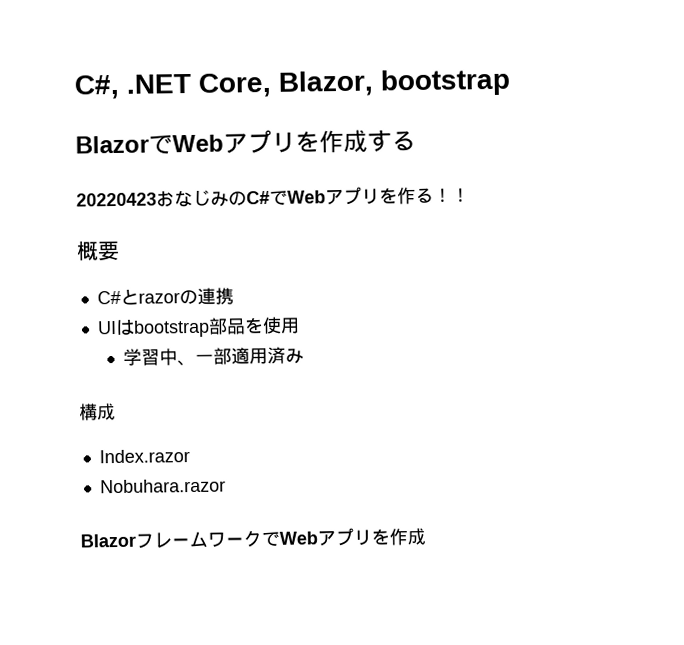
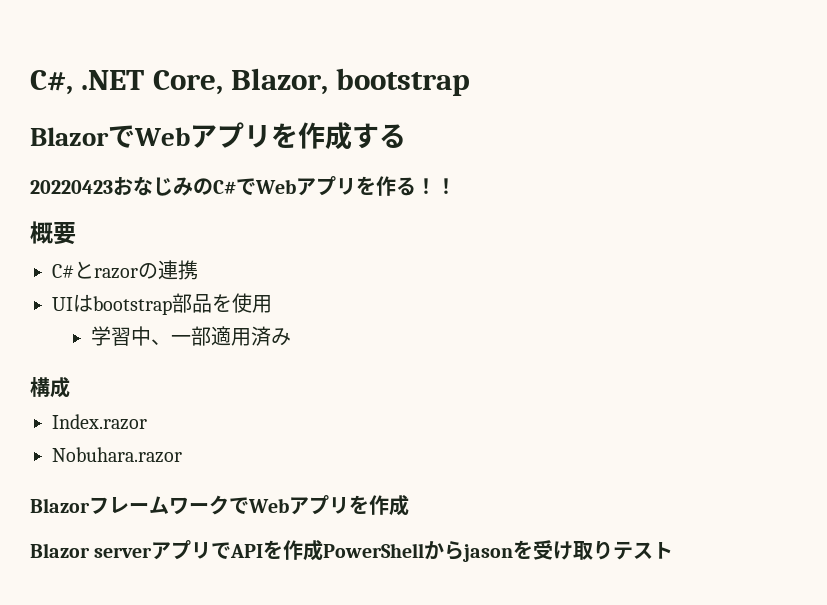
+ Blazor serverアプリでAPIを作成PowerShellからjasonを受け取りテスト

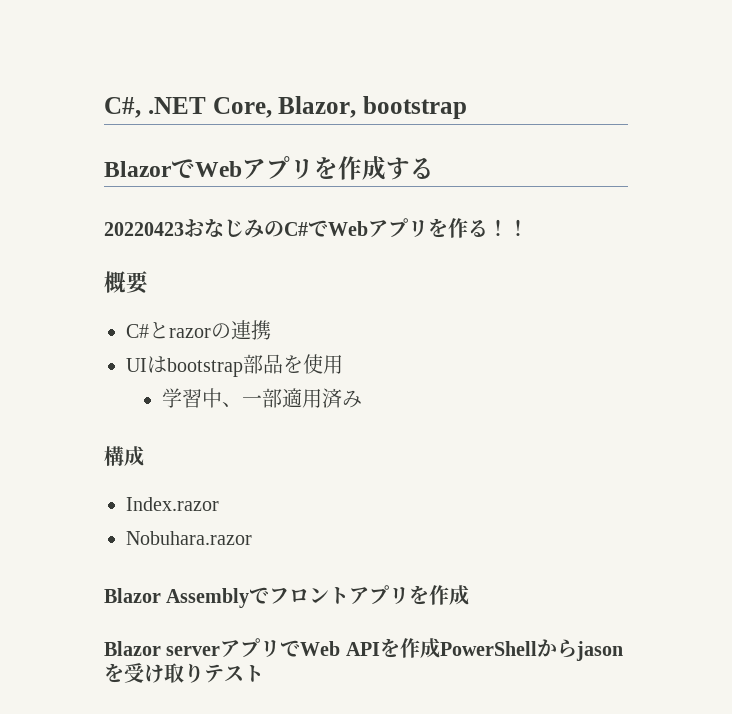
- BlazorフレームワークでWebアプリを作成
+ Blazor Assemblyでフロントアプリを作成
- Blazor serverアプリでAPIを作成PowerShellからjasonを受け取りテスト
+ Blazor serverアプリでWeb APIを作成PowerShellからjasonを受け取りテスト

